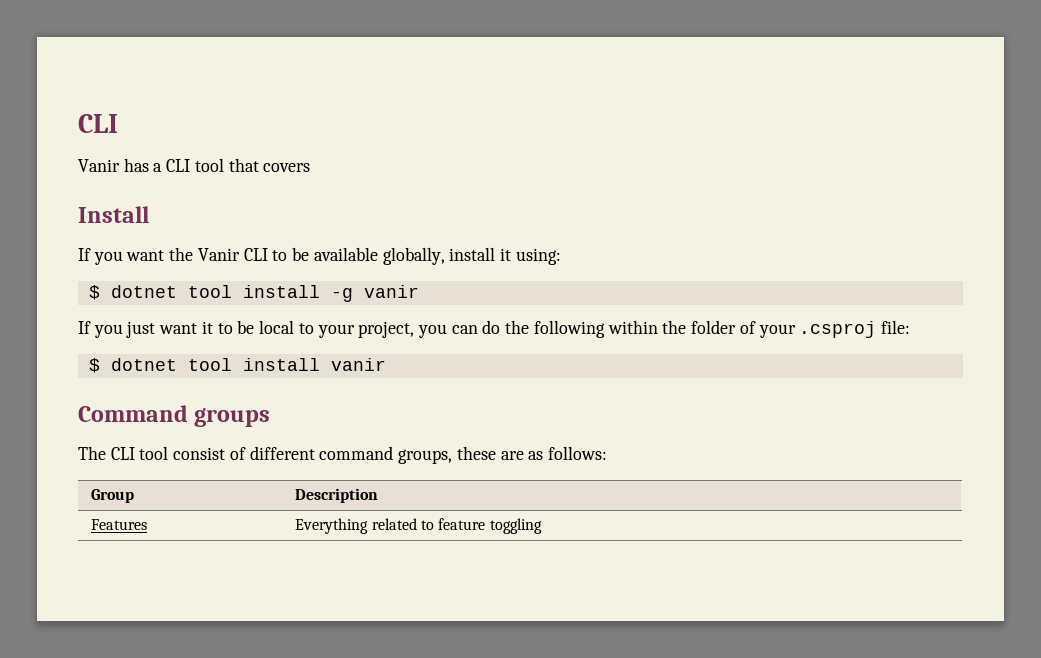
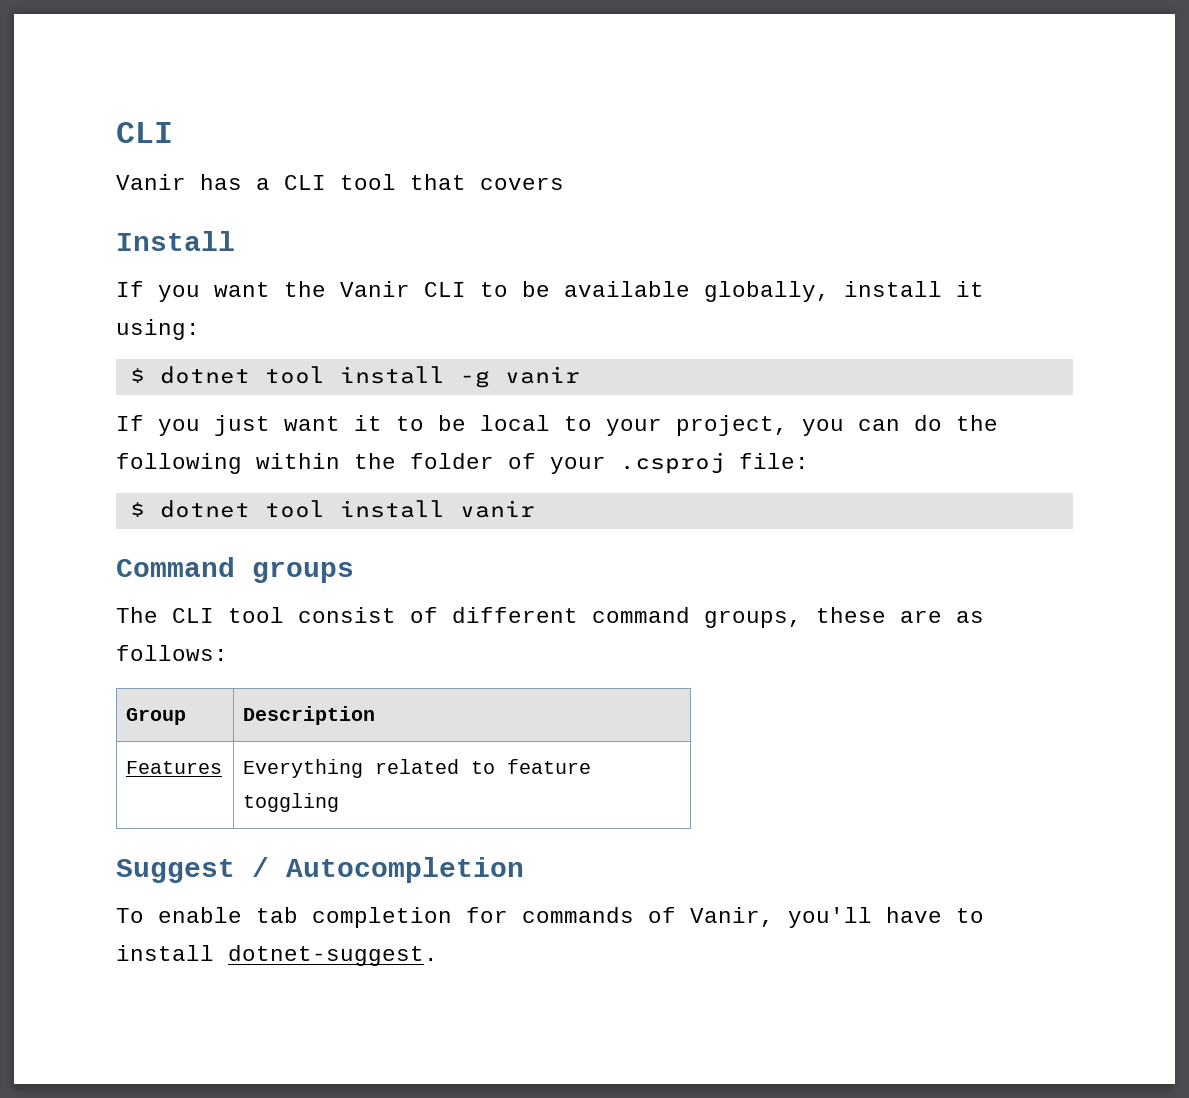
+ Suggest / Autocompletion
+ To enable tab completion for commands of Vanir, you'll have to install dotnet-suggest.

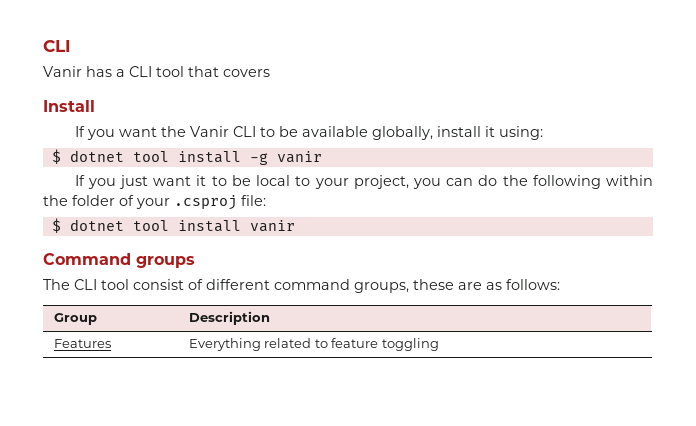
- Suggest / Autocompletion
- To enable tab completion for commands of Vanir, you'll have to install dotnet-suggest.

